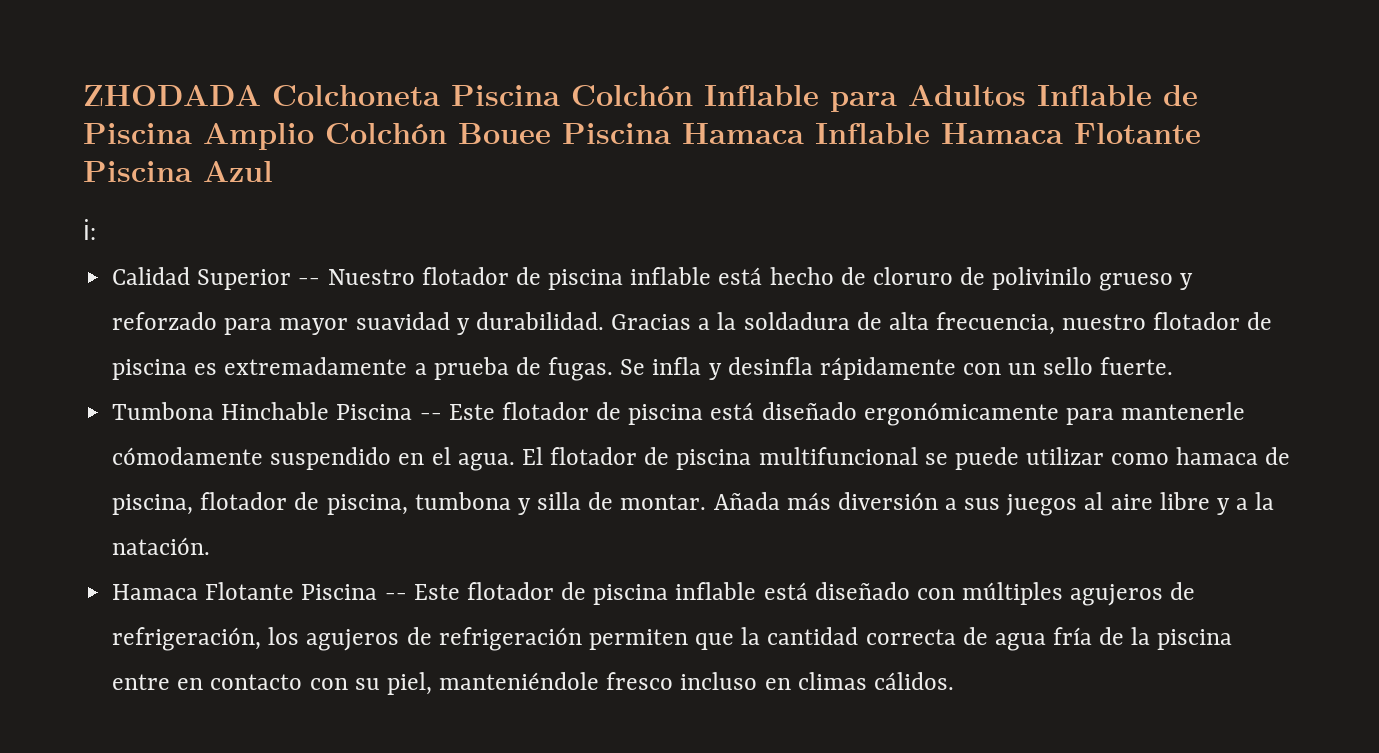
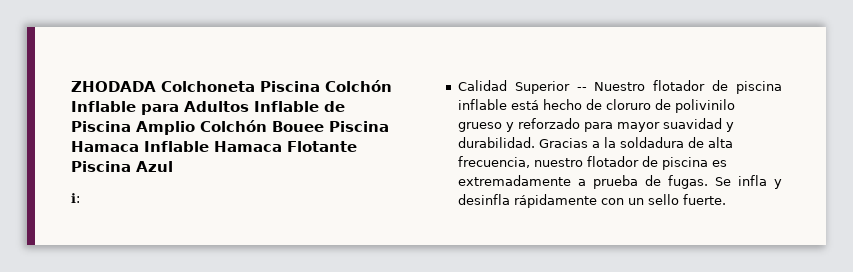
- Tumbona Hinchable Piscina -- Este flotador de piscina está diseñado ergonómicamente para mantenerle cómodamente suspendido en el agua. El flotador de piscina multifuncional se puede utilizar como hamaca de piscina, flotador de piscina, tumbona y silla de montar. Añada más diversión a sus juegos al aire libre y a la natación.
- Hamaca Flotante Piscina -- Este flotador de piscina inflable está diseñado con múltiples agujeros de refrigeración, los agujeros de refrigeración permiten que la cantidad correcta de agua fría de la piscina entre en contacto con su piel, manteniéndole fresco incluso en climas cálidos.

